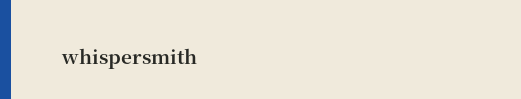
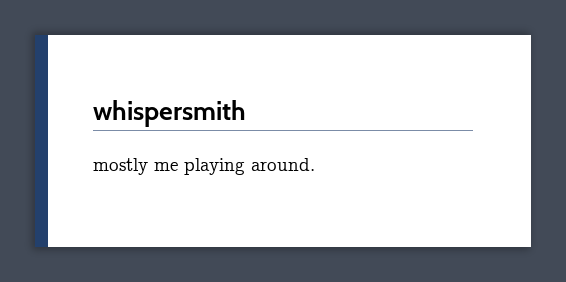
+ mostly me playing around.

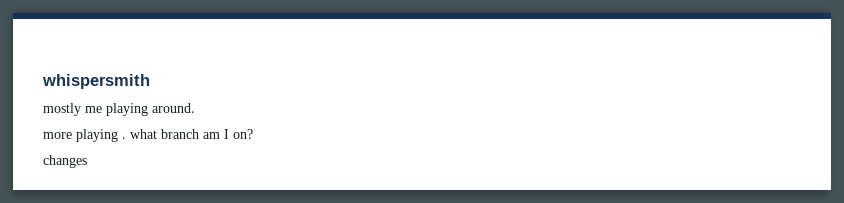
+ more playing . what branch am I on?
+ changes

